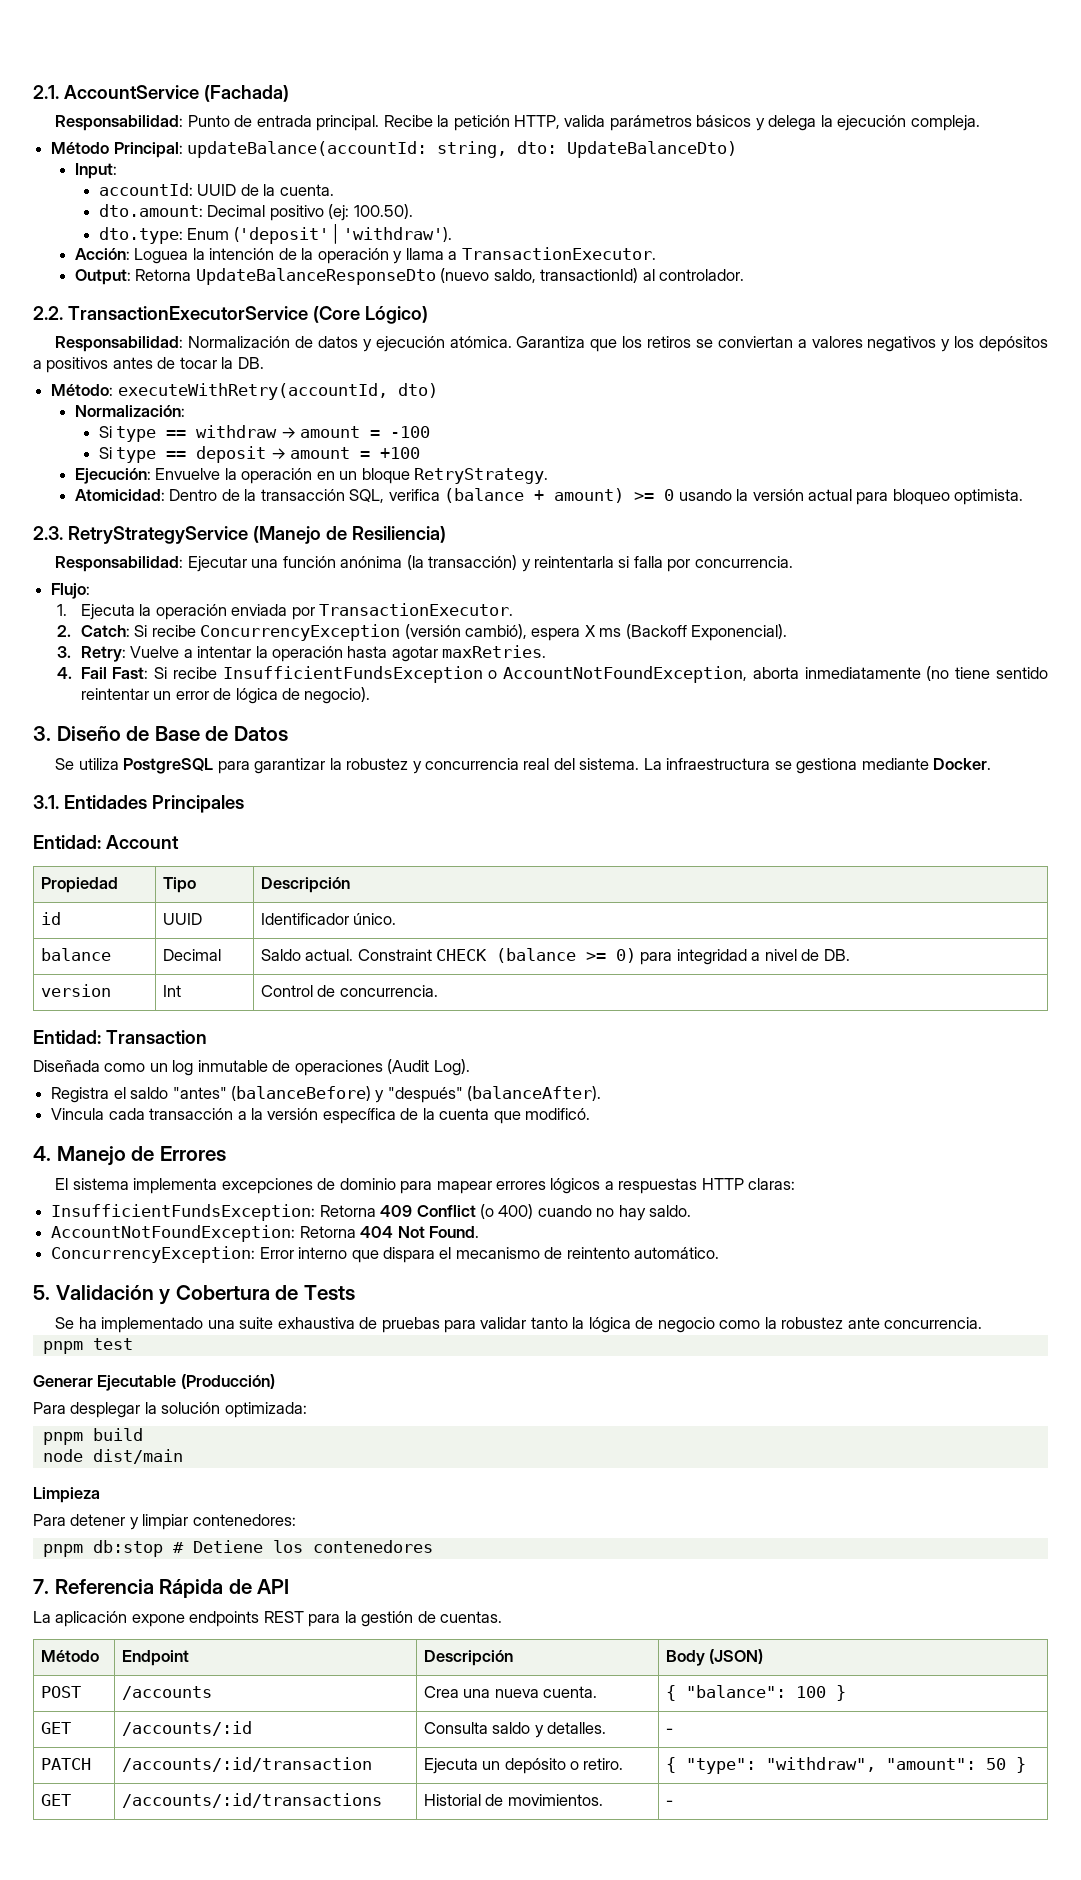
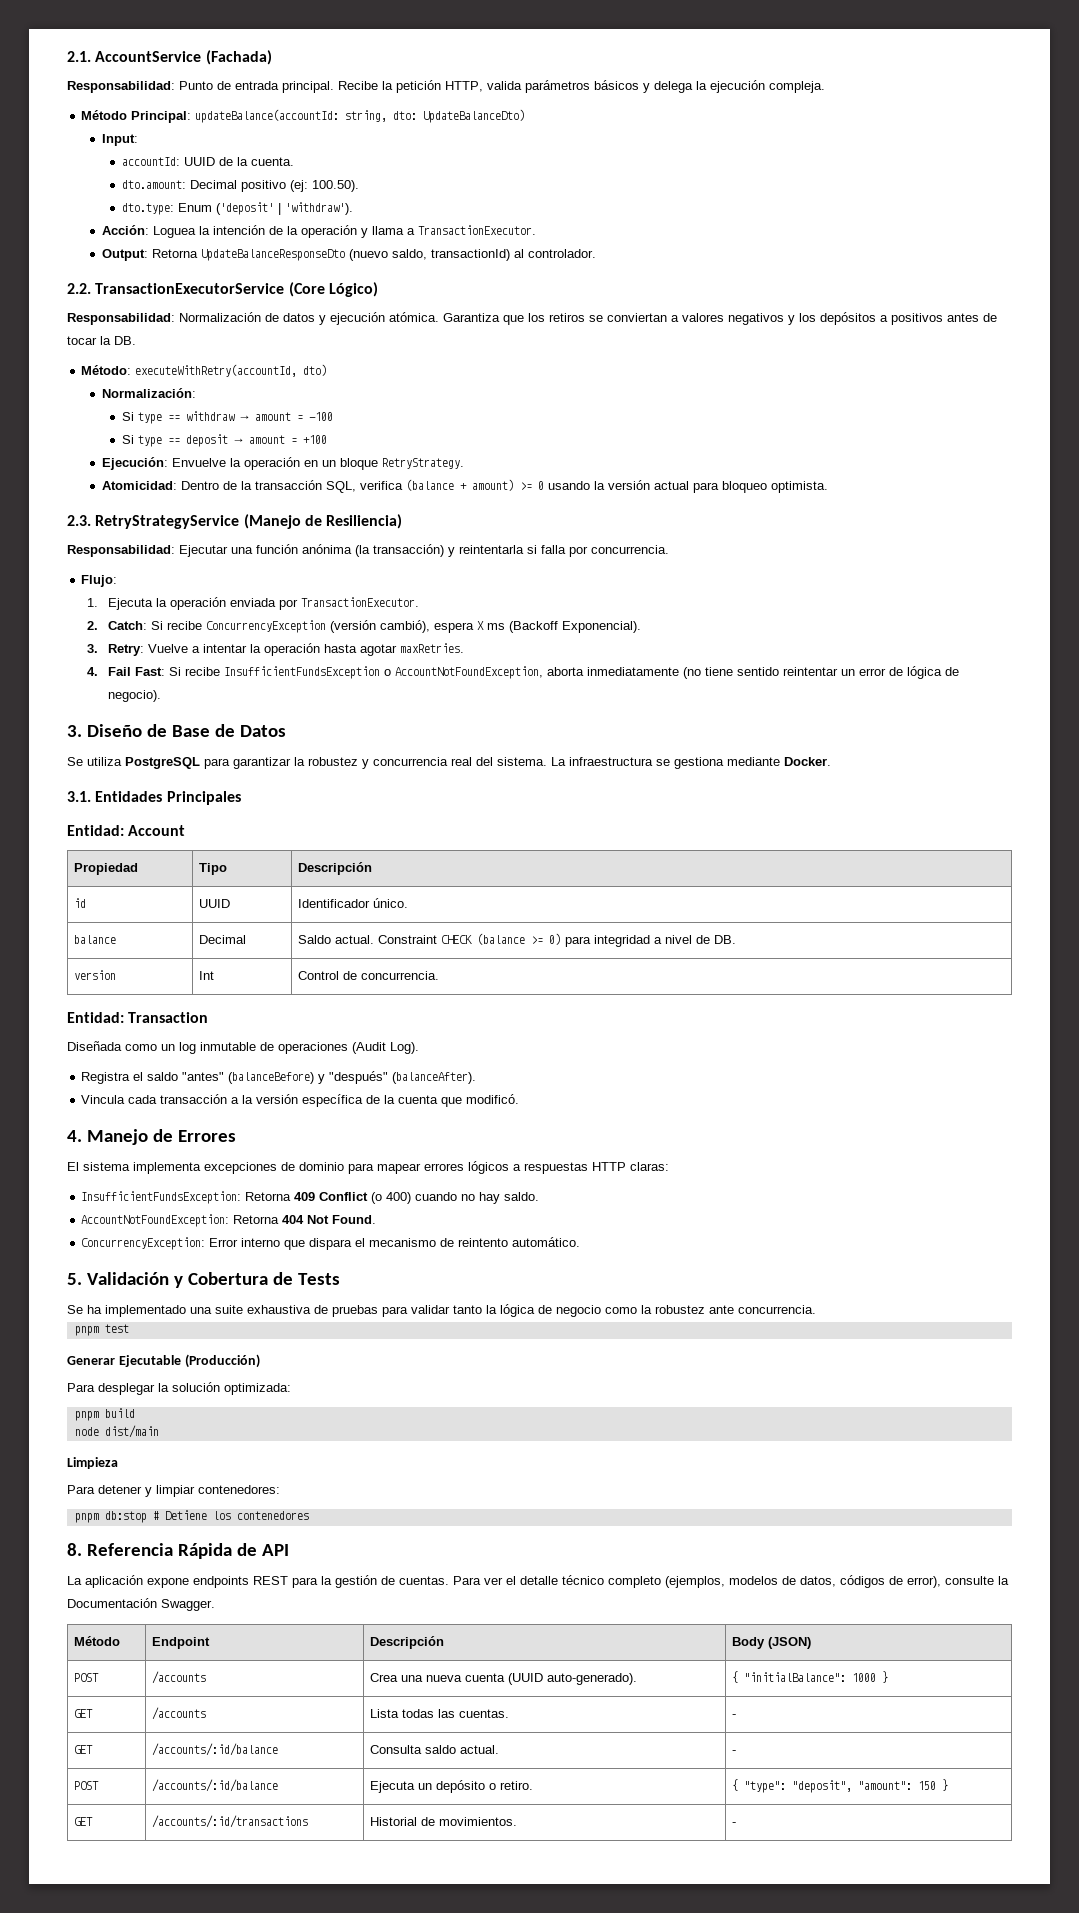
- 7. Referencia Rápida de API
+ 8. Referencia Rápida de API
+ Para ver el detalle técnico completo (ejemplos, modelos de datos, códigos de error), consulte la Documentación Swagger.
- POST | /accounts | Crea una nueva cuenta. | { "balance": 100 }
- GET | /accounts/:id | Consulta saldo y detalles. | -
- PATCH | /accounts/:id/transaction | Ejecuta un depósito o retiro. | { "type": "withdraw", "amount": 50 }
+ POST | /accounts | Crea una nueva cuenta (UUID auto-generado). | { "initialBalance": 1000 }
+ GET | /accounts | Lista todas las cuentas. | -
+ GET | /accounts/:id/balance | Consulta saldo actual. | -
+ POST | /accounts/:id/balance | Ejecuta un depósito o retiro. | { "type": "deposit", "amount": 150 }

